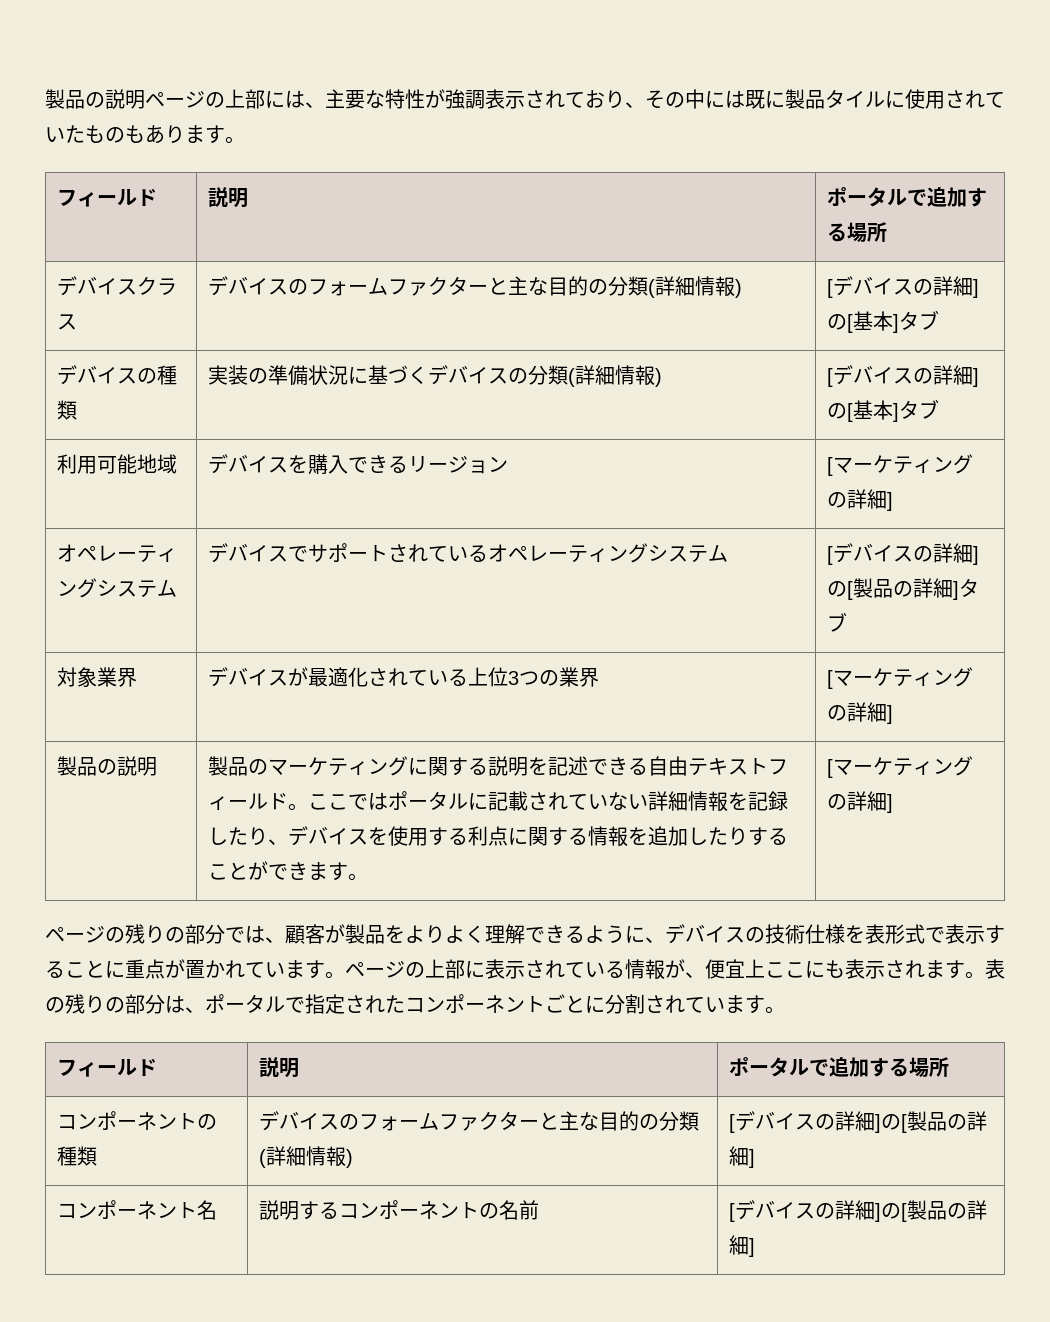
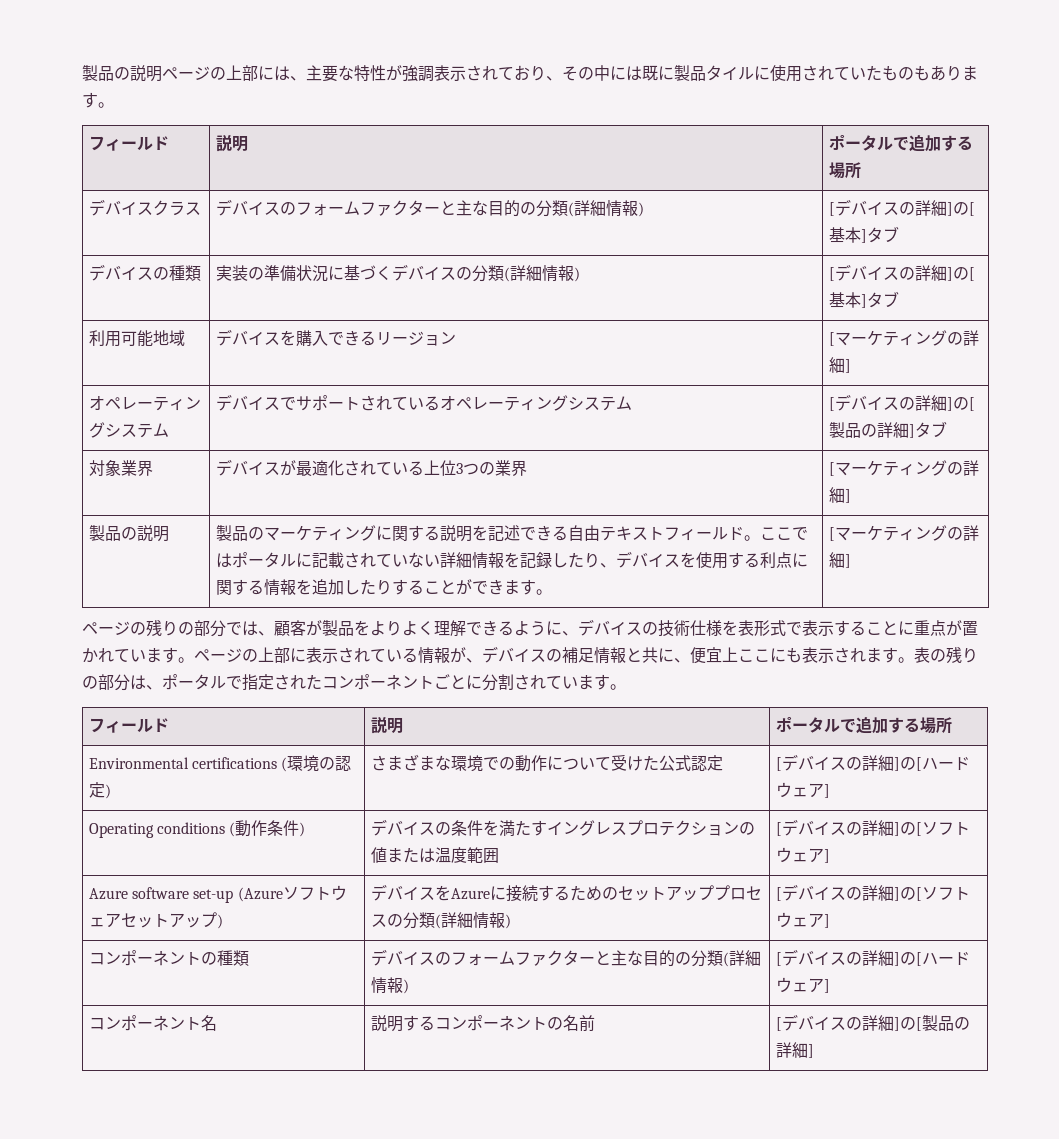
- ページの上部に表示されている情報が、便宜上ここにも表示されます。
+ ページの上部に表示されている情報が、デバイスの補足情報と共に、便宜上ここにも表示されます。
+ Environmental certifications (環境の認定) | さまざまな環境での動作について受けた公式認定 | [デバイスの詳細]の[ハードウェア]
+ Operating conditions (動作条件) | デバイスの条件を満たすイングレスプロテクションの値または温度範囲 | [デバイスの詳細]の[ソフトウェア]
+ Azure software set-up (Azureソフトウェアセットアップ) | デバイスをAzureに接続するためのセットアッププロセスの分類(詳細情報) | [デバイスの詳細]の[ソフトウェア]
- コンポーネントの種類 | デバイスのフォームファクターと主な目的の分類(詳細情報) | [デバイスの詳細]の[製品の詳細]
+ コンポーネントの種類 | デバイスのフォームファクターと主な目的の分類(詳細情報) | [デバイスの詳細]の[ハードウェア]

